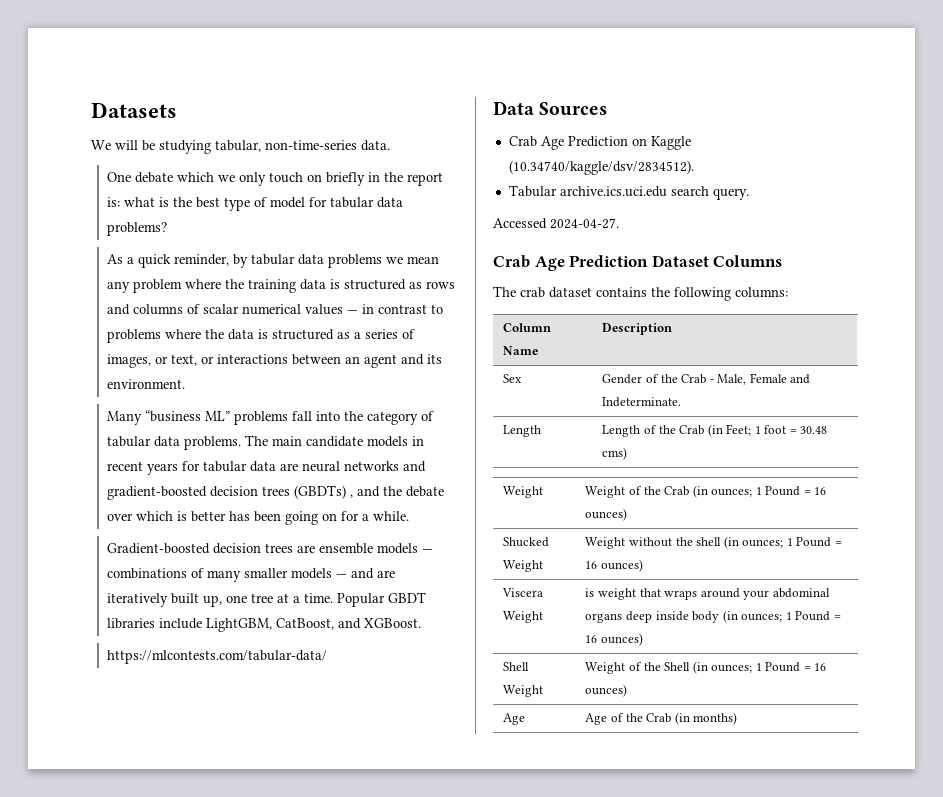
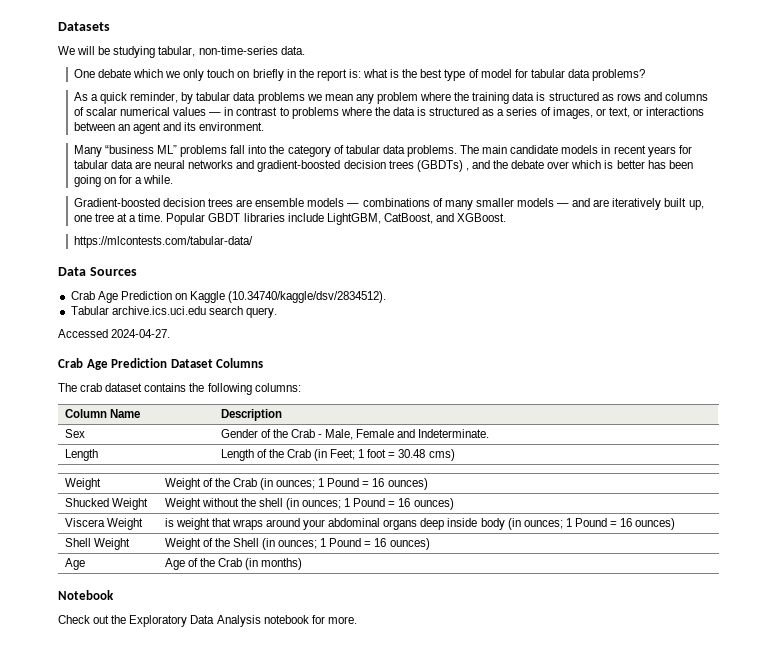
+ Notebook
+ Check out the Exploratory Data Analysis notebook for more.

